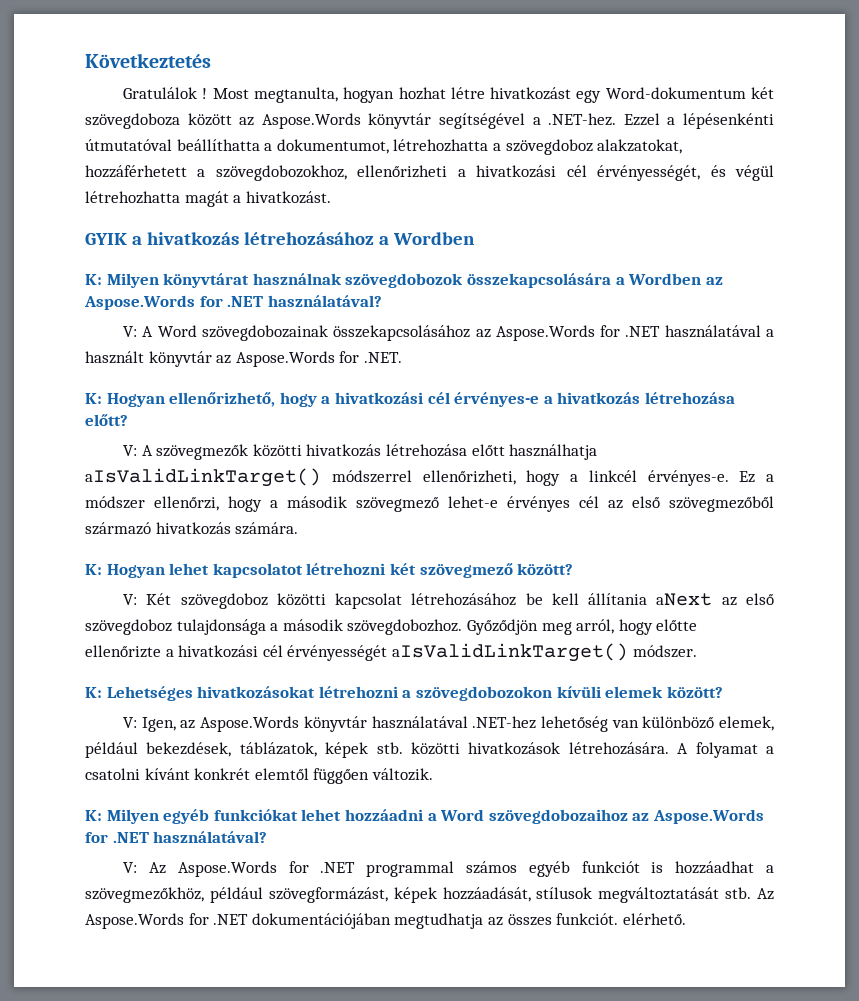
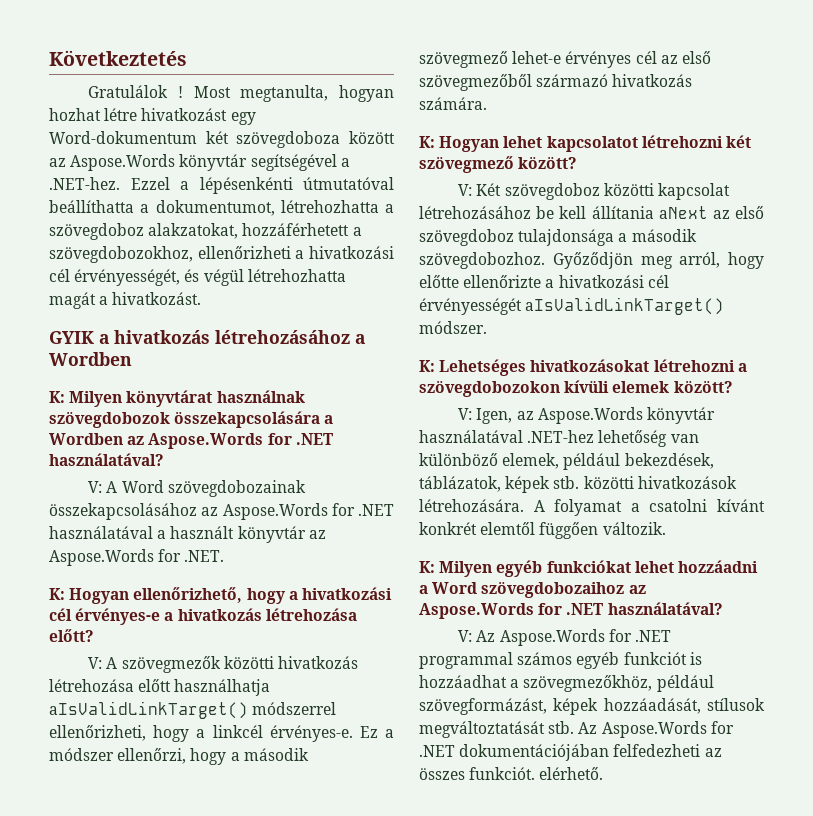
- Az Aspose.Words for .NET dokumentációjában megtudhatja az összes funkciót. elérhető.
+ Az Aspose.Words for .NET dokumentációjában felfedezheti az összes funkciót. elérhető.

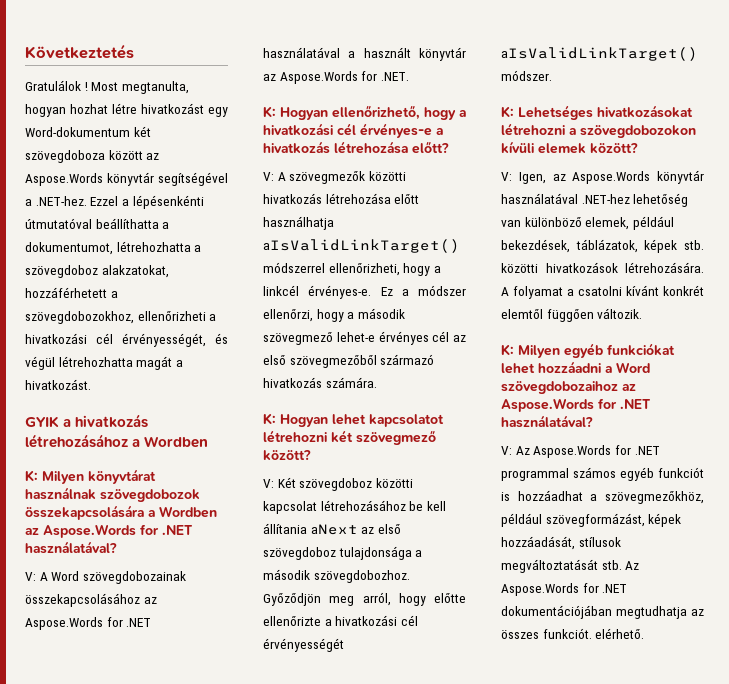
- Az Aspose.Words for .NET dokumentációjában felfedezheti az összes funkciót. elérhető.
+ Az Aspose.Words for .NET dokumentációjában megtudhatja az összes funkciót. elérhető.

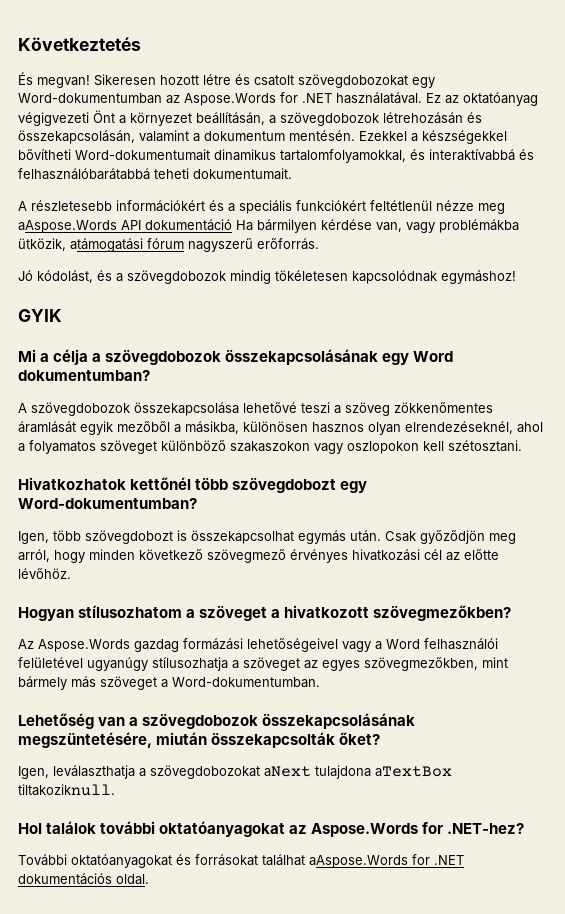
- Gratulálok ! Most megtanulta, hogyan hozhat létre hivatkozást egy Word-dokumentum két szövegdoboza között az Aspose.Words könyvtár segítségével a .NET-hez. Ezzel a lépésenkénti útmutatóval beállíthatta a dokumentumot, létrehozhatta a szövegdoboz alakzatokat, hozzáférhetett a szövegdobozokhoz, ellenőrizheti a hivatkozási cél érvényességét, és végül létrehozhatta magát a hivatkozást.
- GYIK a hivatkozás létrehozásához a Wordben
- K: Milyen könyvtárat használnak szövegdobozok összekapcsolására a Wordben az Aspose.Words for .NET használatával?
- V: A Word szövegdobozainak összekapcsolásához az Aspose.Words for .NET használatával a használt könyvtár az Aspose.Words for .NET.
- K: Hogyan ellenőrizhető, hogy a hivatkozási cél érvényes-e a hivatkozás létrehozása előtt?
- V: A szövegmezők közötti hivatkozás létrehozása előtt használhatja aIsValidLinkTarget() módszerrel ellenőrizheti, hogy a linkcél érvényes-e. Ez a módszer ellenőrzi, hogy a második szövegmező lehet-e érvényes cél az első szövegmezőből származó hivatkozás számára.
- K: Hogyan lehet kapcsolatot létrehozni két szövegmező között?
- V: Két szövegdoboz közötti kapcsolat létrehozásához be kell állítania aNext az első szövegdoboz tulajdonsága a második szövegdobozhoz. Győződjön meg arról, hogy előtte ellenőrizte a hivatkozási cél érvényességét aIsValidLinkTarget() módszer.
- K: Lehetséges hivatkozásokat létrehozni a szövegdobozokon kívüli elemek között?
- V: Igen, az Aspose.Words könyvtár használatával .NET-hez lehetőség van különböző elemek, például bekezdések, táblázatok, képek stb. közötti hivatkozások létrehozására. A folyamat a csatolni kívánt konkrét elemtől függően változik.
- K: Milyen egyéb funkciókat lehet hozzáadni a Word szövegdobozaihoz az Aspose.Words for .NET használatával?
- V: Az Aspose.Words for .NET programmal számos egyéb funkciót is hozzáadhat a szövegmezőkhöz, például szövegformázást, képek hozzáadását, stílusok megváltoztatását stb. Az Aspose.Words for .NET dokumentációjában megtudhatja az összes funkciót. elérhető.
+ És megvan! Sikeresen hozott létre és csatolt szövegdobozokat egy Word-dokumentumban az Aspose.Words for .NET használatával. Ez az oktatóanyag végigvezeti Önt a környezet beállításán, a szövegdobozok létrehozásán és összekapcsolásán, valamint a dokumentum mentésén. Ezekkel a készségekkel bővítheti Word-dokumentumait dinamikus tartalomfolyamokkal, és interaktívabbá és felhasználóbarátabbá teheti dokumentumait.
+ A részletesebb információkért és a speciális funkciókért feltétlenül nézze meg aAspose.Words API dokumentáció Ha bármilyen kérdése van, vagy problémákba ütközik, atámogatási fórum nagyszerű erőforrás.
+ Jó kódolást, és a szövegdobozok mindig tökéletesen kapcsolódnak egymáshoz!
+ GYIK
+ Mi a célja a szövegdobozok összekapcsolásának egy Word dokumentumban?
+ A szövegdobozok összekapcsolása lehetővé teszi a szöveg zökkenőmentes áramlását egyik mezőből a másikba, különösen hasznos olyan elrendezéseknél, ahol a folyamatos szöveget különböző szakaszokon vagy oszlopokon kell szétosztani.
+ Hivatkozhatok kettőnél több szövegdobozt egy Word-dokumentumban?
+ Igen, több szövegdobozt is összekapcsolhat egymás után. Csak győződjön meg arról, hogy minden következő szövegmező érvényes hivatkozási cél az előtte lévőhöz.
+ Hogyan stílusozhatom a szöveget a hivatkozott szövegmezőkben?
+ Az Aspose.Words gazdag formázási lehetőségeivel vagy a Word felhasználói felületével ugyanúgy stílusozhatja a szöveget az egyes szövegmezőkben, mint bármely más szöveget a Word-dokumentumban.
+ Lehetőség van a szövegdobozok összekapcsolásának megszüntetésére, miután összekapcsolták őket?
+ Igen, leválaszthatja a szövegdobozokat aNext tulajdona aTextBox tiltakoziknull.
+ Hol találok további oktatóanyagokat az Aspose.Words for .NET-hez?
+ További oktatóanyagokat és forrásokat találhat aAspose.Words for .NET dokumentációs oldal.

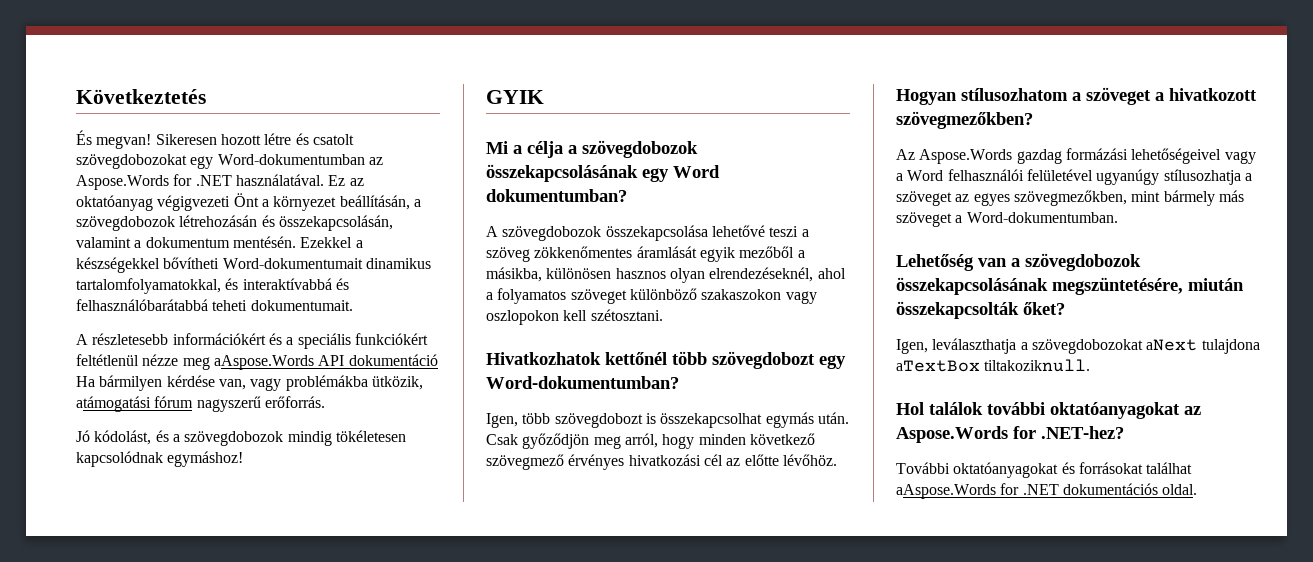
- Ezekkel a készségekkel bővítheti Word-dokumentumait dinamikus tartalomfolyamokkal, és interaktívabbá és felhasználóbarátabbá teheti dokumentumait.
+ Ezekkel a készségekkel bővítheti Word-dokumentumait dinamikus tartalomfolyamatokkal, és interaktívabbá és felhasználóbarátabbá teheti dokumentumait.

